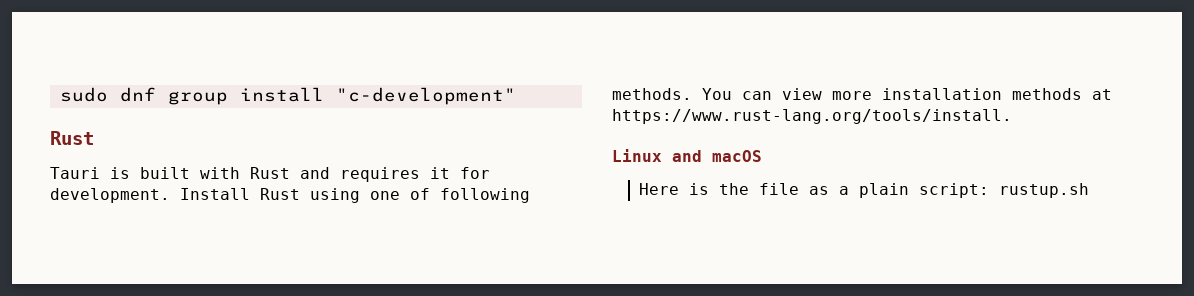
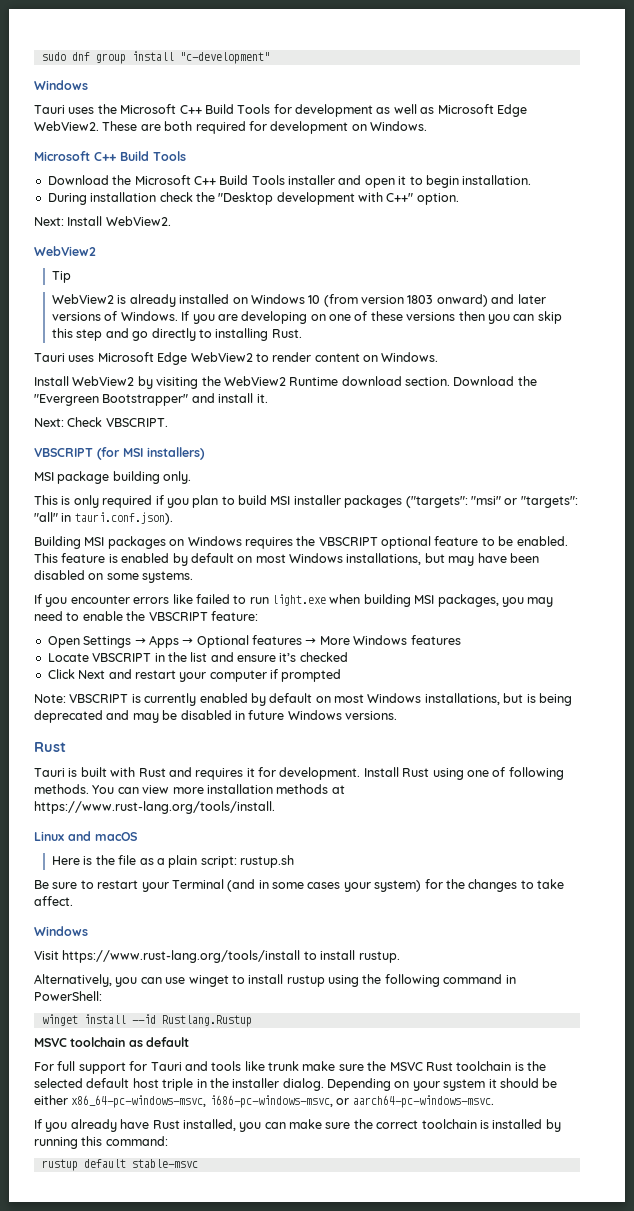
  sudo dnf group install "c-development"
+ Windows
+ Tauri uses the Microsoft C++ Build Tools for development as well as Microsoft Edge WebView2. These are both required for development on Windows.
+ Microsoft C++ Build Tools
+ Download the Microsoft C++ Build Tools installer and open it to begin installation.
+ During installation check the "Desktop development with C++" option.
+ Next: Install WebView2.
+ WebView2
+ Tip
+ WebView2 is already installed on Windows 10 (from version 1803 onward) and later versions of Windows. If you are developing on one of these versions then you can skip this step and go directly to installing Rust.
+ Tauri uses Microsoft Edge WebView2 to render content on Windows.
+ Install WebView2 by visiting the WebView2 Runtime download section. Download the "Evergreen Bootstrapper" and install it.
+ Next: Check VBSCRIPT.
+ VBSCRIPT (for MSI installers)
+ MSI package building only.
+ This is only required if you plan to build MSI installer packages ("targets": "msi" or "targets": "all" in tauri.conf.json).
+ Building MSI packages on Windows requires the VBSCRIPT optional feature to be enabled. This feature is enabled by default on most Windows installations, but may have been disabled on some systems.
+ If you encounter errors like failed to run light.exe when building MSI packages, you may need to enable the VBSCRIPT feature:
+ Open Settings → Apps → Optional features → More Windows features
+ Locate VBSCRIPT in the list and ensure it’s checked
+ Click Next and restart your computer if prompted
+ Note: VBSCRIPT is currently enabled by default on most Windows installations, but is being deprecated and may be disabled in future Windows versions.
+ Be sure to restart your Terminal (and in some cases your system) for the changes to take affect.
+ Windows
+ Visit https://www.rust-lang.org/tools/install to install rustup.
+ Alternatively, you can use winget to install rustup using the following command in PowerShell:
+ winget install --id Rustlang.Rustup
+ MSVC toolchain as default
+ For full support for Tauri and tools like trunk make sure the MSVC Rust toolchain is the selected default host triple in the installer dialog. Depending on your system it should be either x86_64-pc-windows-msvc, i686-pc-windows-msvc, or aarch64-pc-windows-msvc.
+ If you already have Rust installed, you can make sure the correct toolchain is installed by running this command:
+ rustup default stable-msvc

